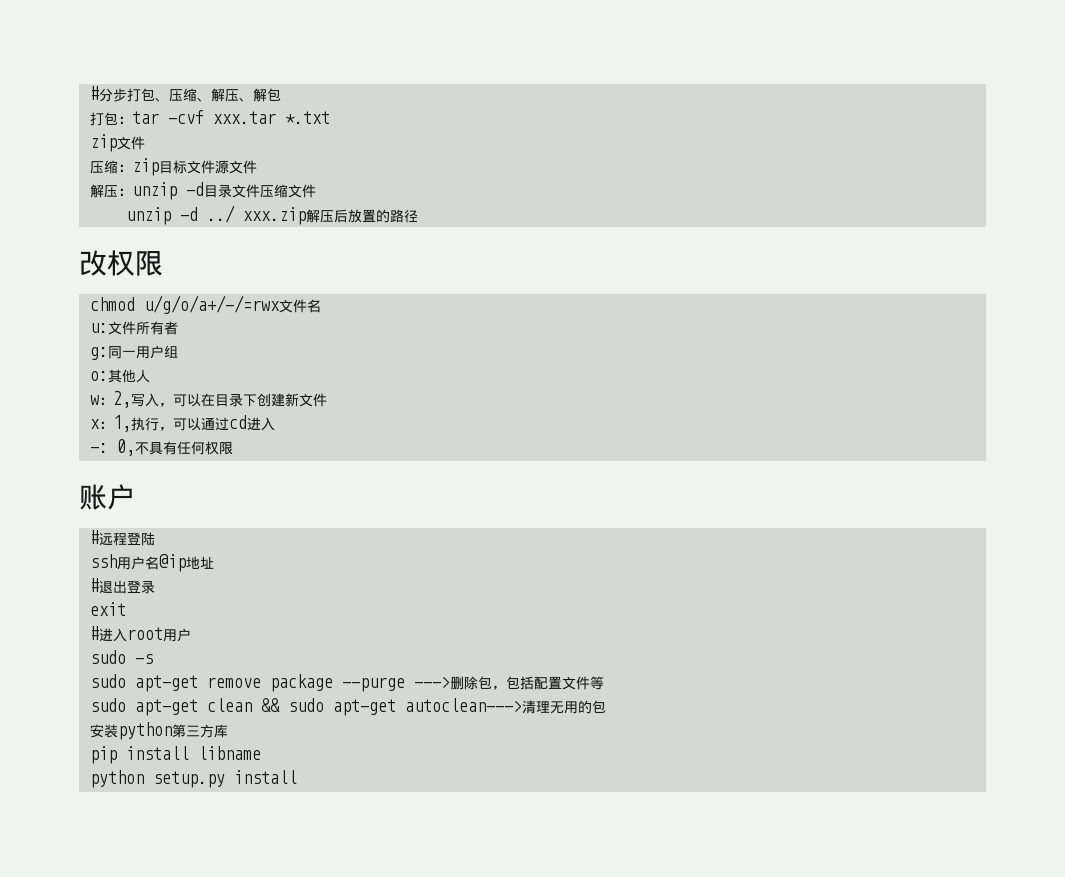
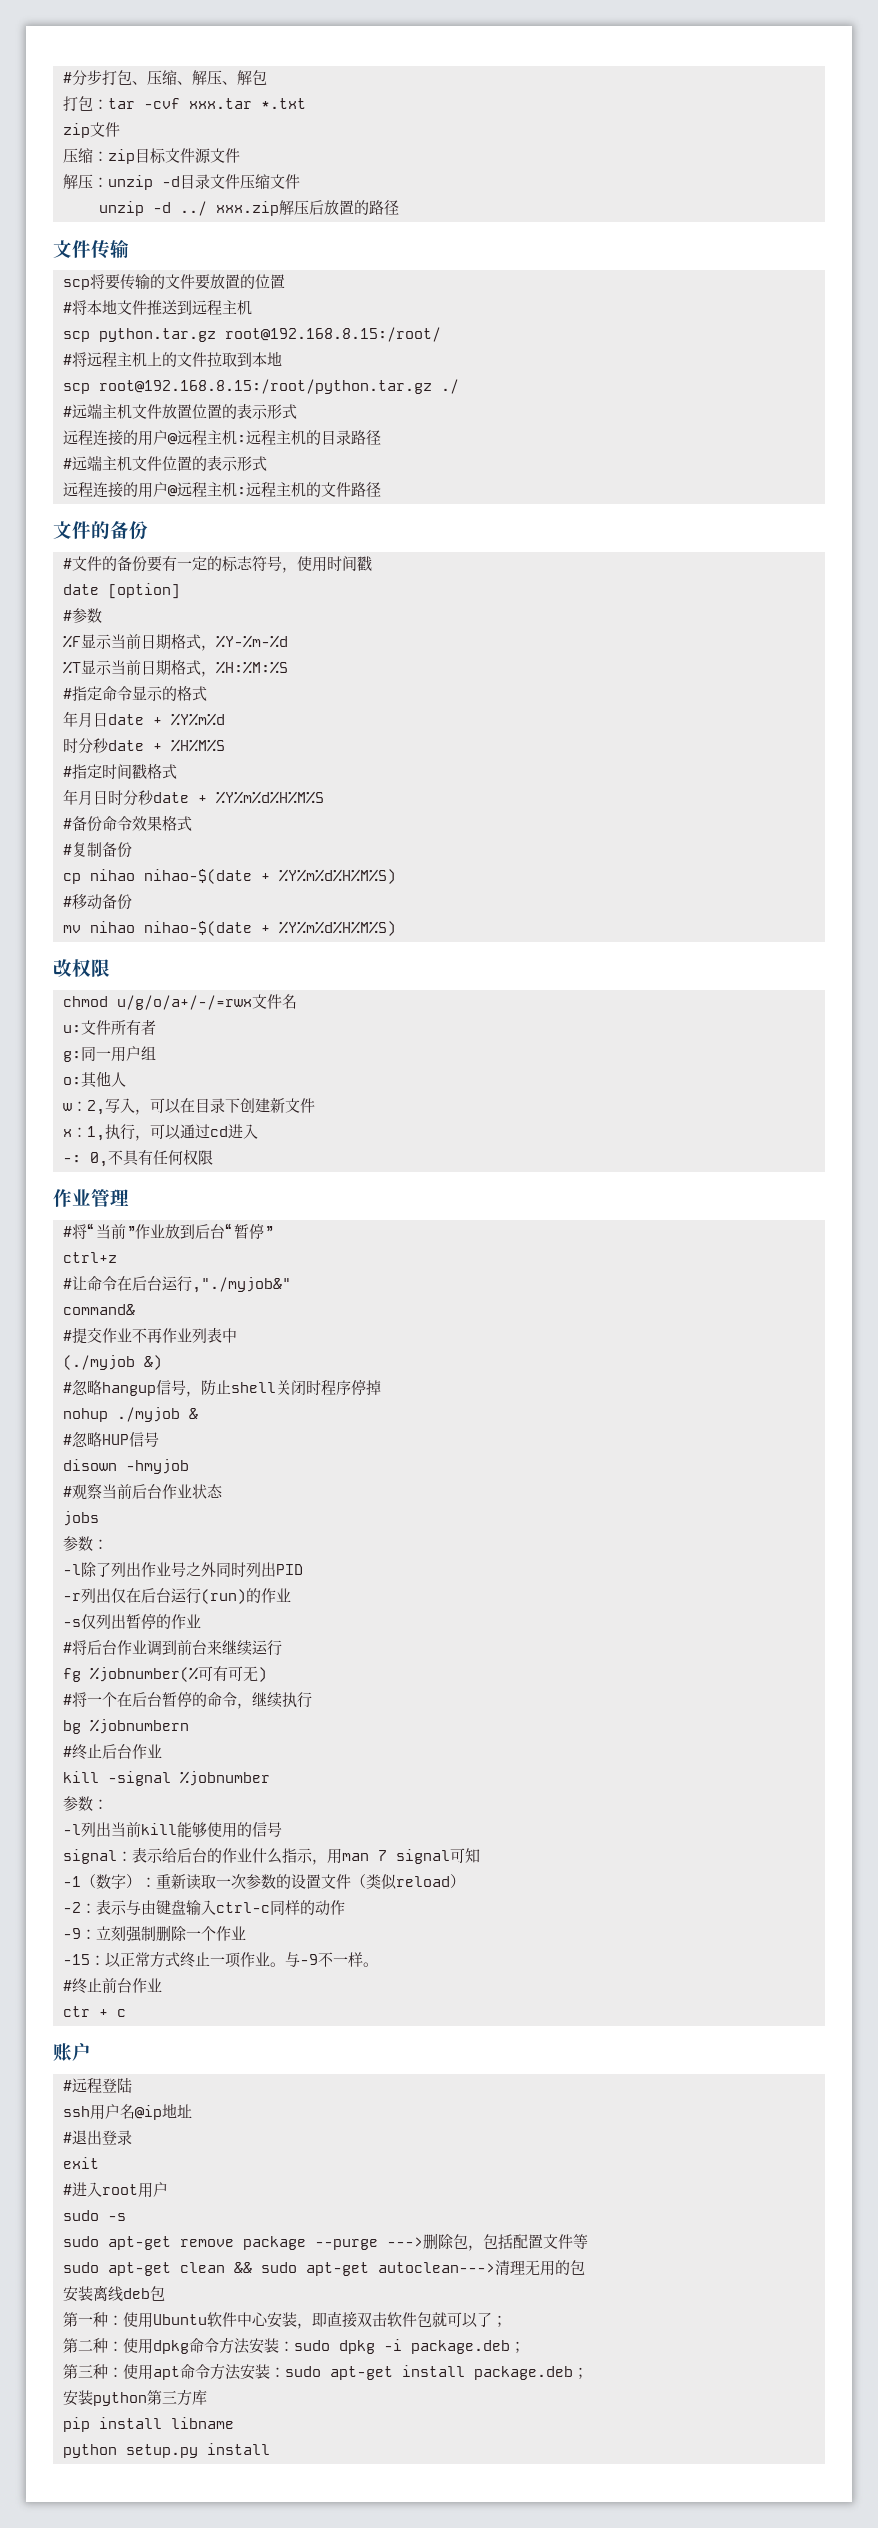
+ 文件传输
+ scp将要传输的文件要放置的位置
+ #将本地文件推送到远程主机
+ scp python.tar.gz root@192.168.8.15:/root/
+ #将远程主机上的文件拉取到本地
+ scp root@192.168.8.15:/root/python.tar.gz ./
+ #远端主机文件放置位置的表示形式
+ 远程连接的用户@远程主机:远程主机的目录路径
+ #远端主机文件位置的表示形式
+ 远程连接的用户@远程主机:远程主机的文件路径
+ 文件的备份
+ #文件的备份要有一定的标志符号，使用时间戳
+ date [option]
+ #参数
+ %F显示当前日期格式，%Y-%m-%d
+ %T显示当前日期格式，%H:%M:%S
+ #指定命令显示的格式
+ 年月日date + %Y%m%d
+ 时分秒date + %H%M%S
+ #指定时间戳格式
+ 年月日时分秒date + %Y%m%d%H%M%S
+ #备份命令效果格式
+ #复制备份
+ cp nihao nihao-$(date + %Y%m%d%H%M%S)
+ #移动备份
+ mv nihao nihao-$(date + %Y%m%d%H%M%S)
+ 作业管理
+ #将“当前”作业放到后台“暂停”
+ ctrl+z
+ #让命令在后台运行,"./myjob&"
+ command&
+ #提交作业不再作业列表中
+ (./myjob &)
+ #忽略hangup信号，防止shell关闭时程序停掉
+ nohup ./myjob &
+ #忽略HUP信号
+ disown -hmyjob
+ #观察当前后台作业状态
+ jobs
+ 参数：
+ -l除了列出作业号之外同时列出PID
+ -r列出仅在后台运行(run)的作业
+ -s仅列出暂停的作业
+ #将后台作业调到前台来继续运行
+ fg %jobnumber(%可有可无)
+ #将一个在后台暂停的命令，继续执行
+ bg %jobnumbern
+ #终止后台作业
+ kill -signal %jobnumber
+ 参数：
+ -l列出当前kill能够使用的信号
+ signal：表示给后台的作业什么指示，用man 7 signal可知
+ -1（数字）：重新读取一次参数的设置文件（类似reload）
+ -2：表示与由键盘输入ctrl-c同样的动作
+ -9：立刻强制删除一个作业
+ -15：以正常方式终止一项作业。与-9不一样。
+ #终止前台作业
+ ctr + c
+ 安装离线deb包
+ 第一种：使用Ubuntu软件中心安装，即直接双击软件包就可以了；
+ 第二种：使用dpkg命令方法安装：sudo dpkg -i package.deb；
+ 第三种：使用apt命令方法安装：sudo apt-get install package.deb；

